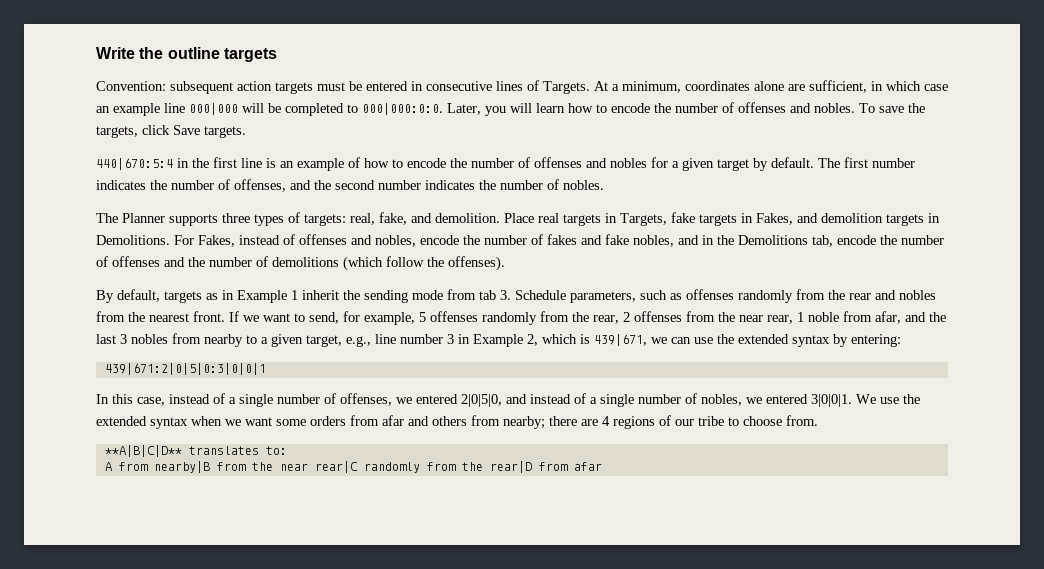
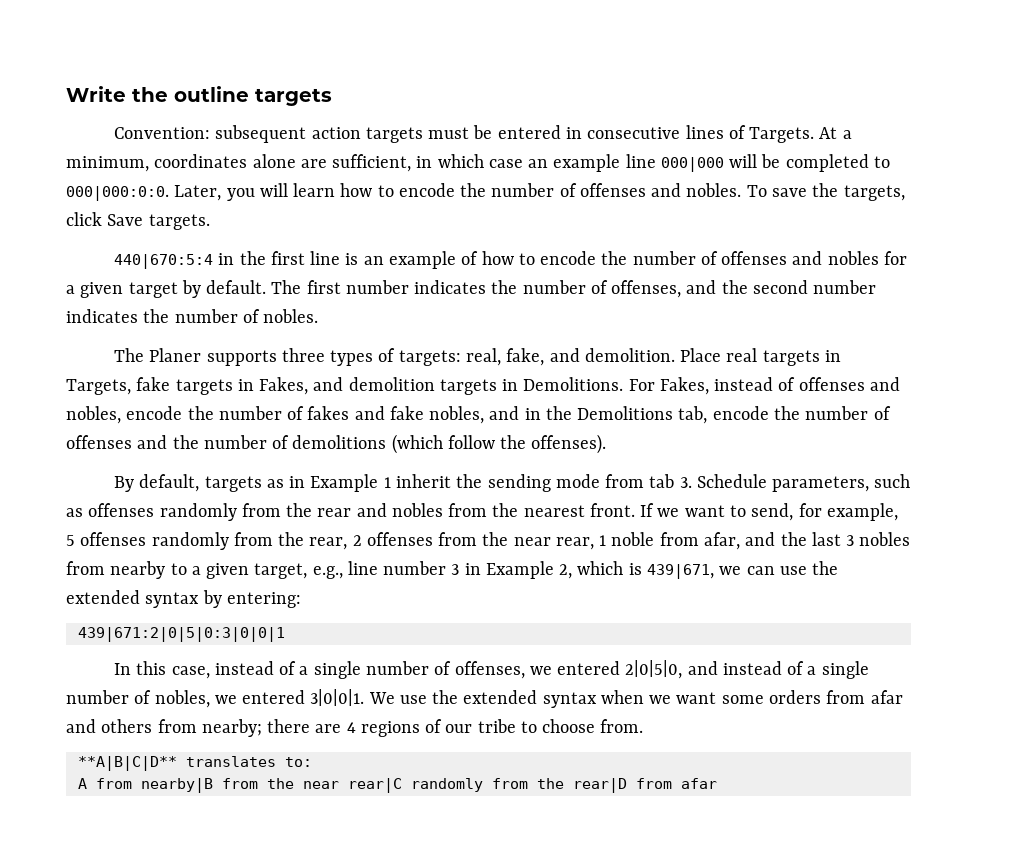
- The Planner supports three types of targets: real, fake, and demolition.
+ The Planer supports three types of targets: real, fake, and demolition.

